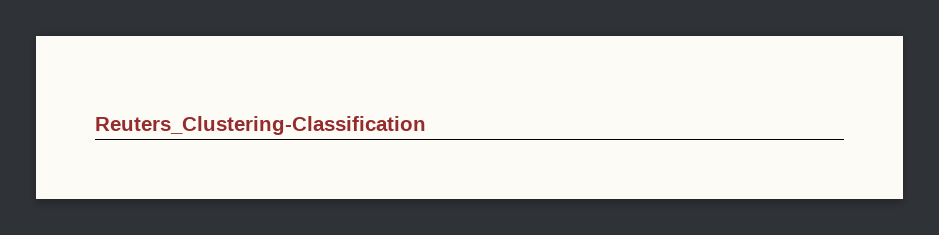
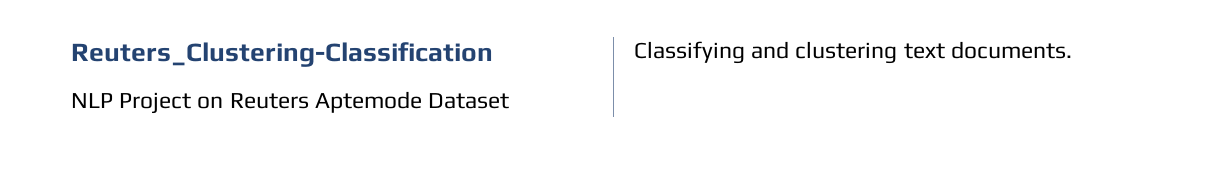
+ NLP Project on Reuters Aptemode Dataset Classifying and clustering text documents.

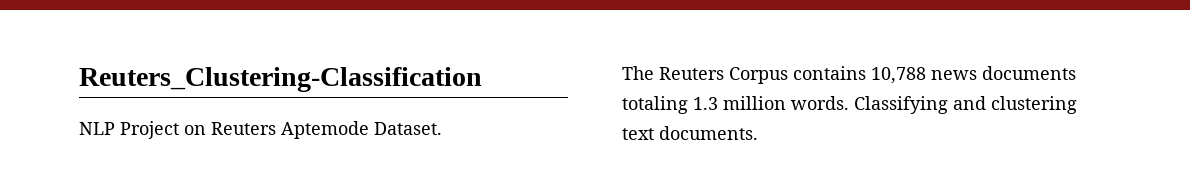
- NLP Project on Reuters Aptemode Dataset Classifying and clustering text documents.
+ NLP Project on Reuters Aptemode Dataset.
+ The Reuters Corpus contains 10,788 news documents totaling 1.3 million words. Classifying and clustering text documents.

